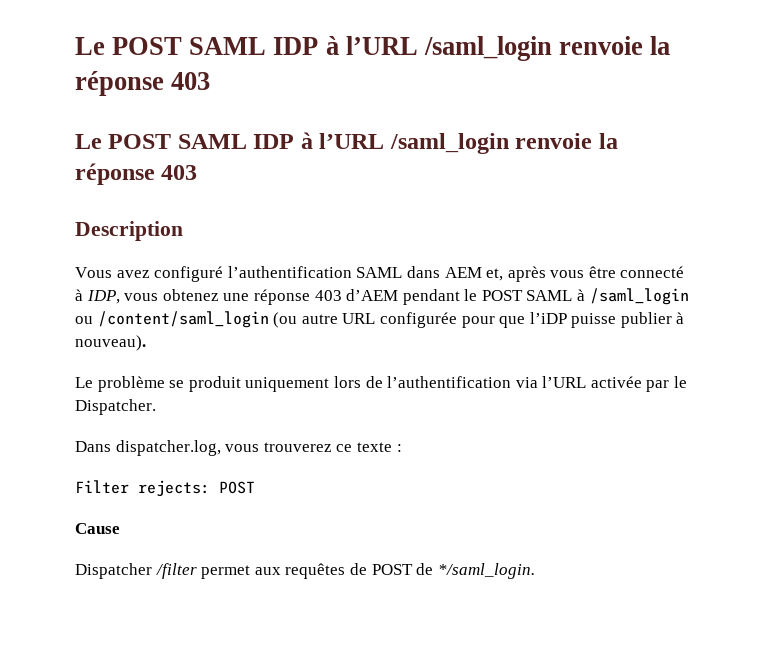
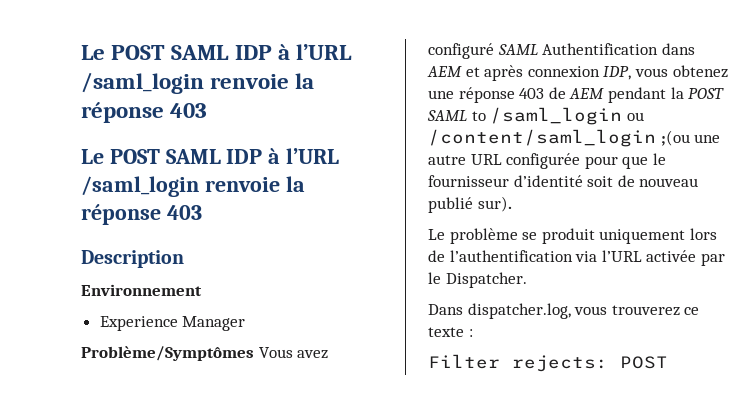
- Vous avez configuré l’authentification SAML dans AEM et, après vous être connecté à IDP, vous obtenez une réponse 403 d’AEM pendant le POST SAML à /saml_login ou /content/saml_login (ou autre URL configurée pour que l’iDP puisse publier à nouveau).
+ Environnement
+ Experience Manager
+ Problème/Symptômes Vous avez configuré SAML Authentification dans AEM et après connexion IDP, vous obtenez une réponse 403 de AEM pendant la POST SAML to /saml_login ou /content/saml_login ;(ou une autre URL configurée pour que le fournisseur d’identité soit de nouveau publié sur).
- Cause
- Dispatcher /filter permet aux requêtes de POST de */saml_login.

